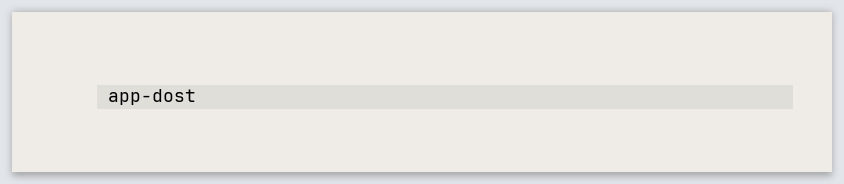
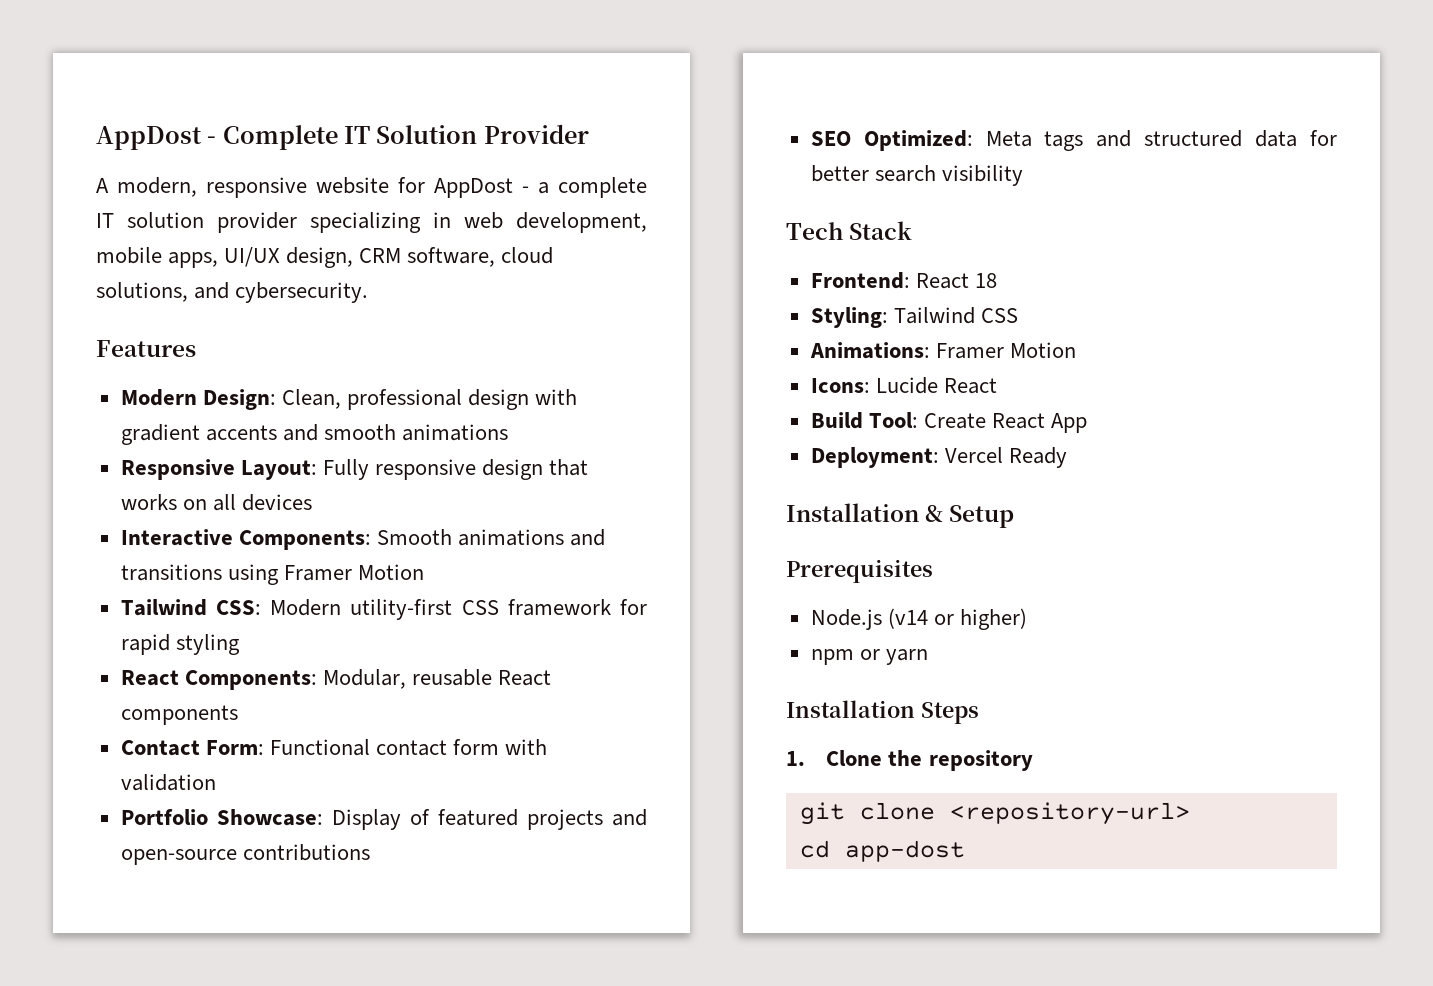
- app-dost
+ AppDost - Complete IT Solution Provider
+ A modern, responsive website for AppDost - a complete IT solution provider specializing in web development, mobile apps, UI/UX design, CRM software, cloud solutions, and cybersecurity.
+ Features
+ Modern Design: Clean, professional design with gradient accents and smooth animations
+ Responsive Layout: Fully responsive design that works on all devices
+ Interactive Components: Smooth animations and transitions using Framer Motion
+ Tailwind CSS: Modern utility-first CSS framework for rapid styling
+ React Components: Modular, reusable React components
+ Contact Form: Functional contact form with validation
+ Portfolio Showcase: Display of featured projects and open-source contributions
+ SEO Optimized: Meta tags and structured data for better search visibility
+ Tech Stack
+ Frontend: React 18
+ Styling: Tailwind CSS
+ Animations: Framer Motion
+ Icons: Lucide React
+ Build Tool: Create React App
+ Deployment: Vercel Ready
+ Installation & Setup
+ Prerequisites
+ Node.js (v14 or higher)
+ npm or yarn
+ Installation Steps
+ 1. Clone the repository
+ git clone <repository-url>
+ cd app-dost

